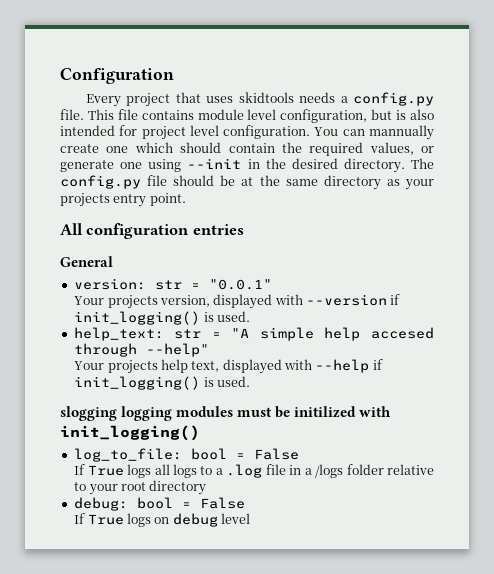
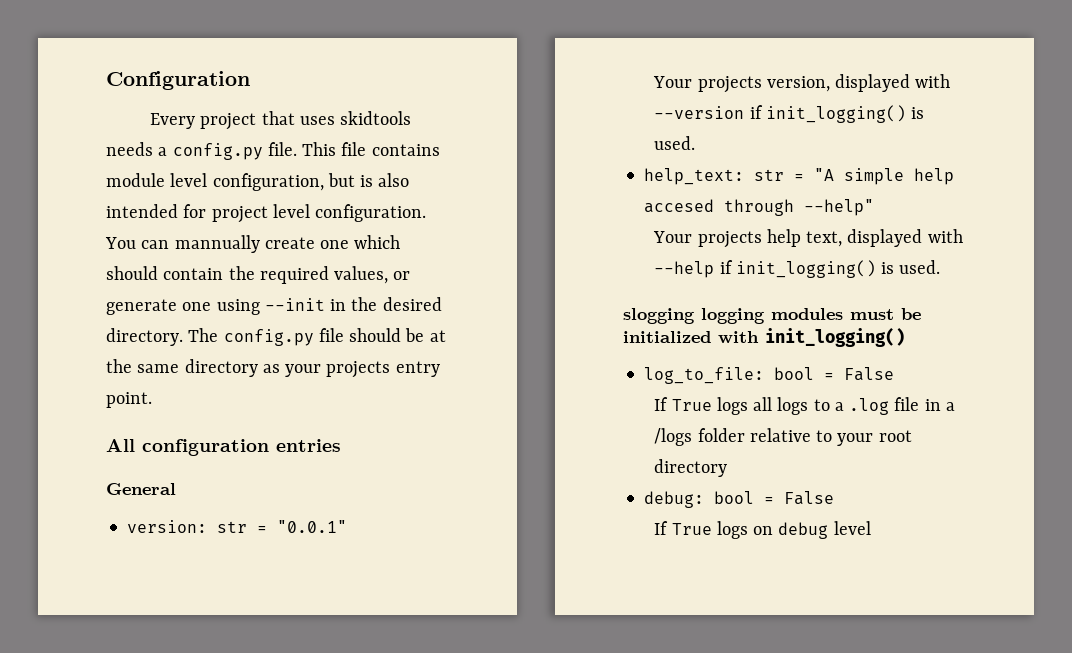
- slogging logging modules must be initilized with init_logging()
+ slogging logging modules must be initialized with init_logging()

